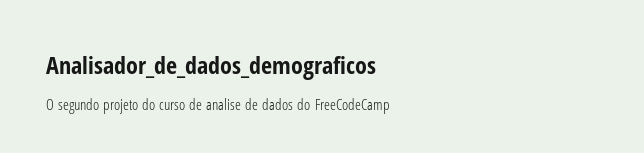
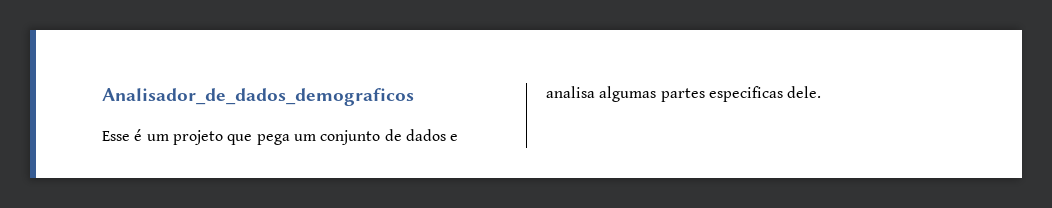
- O segundo projeto do curso de analise de dados do FreeCodeCamp
+ Esse é um projeto que pega um conjunto de dados e analisa algumas partes especificas dele.

